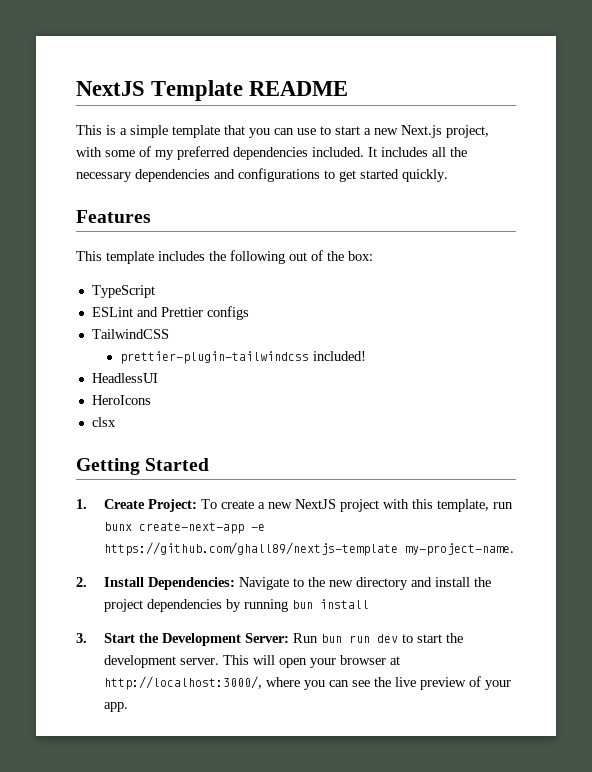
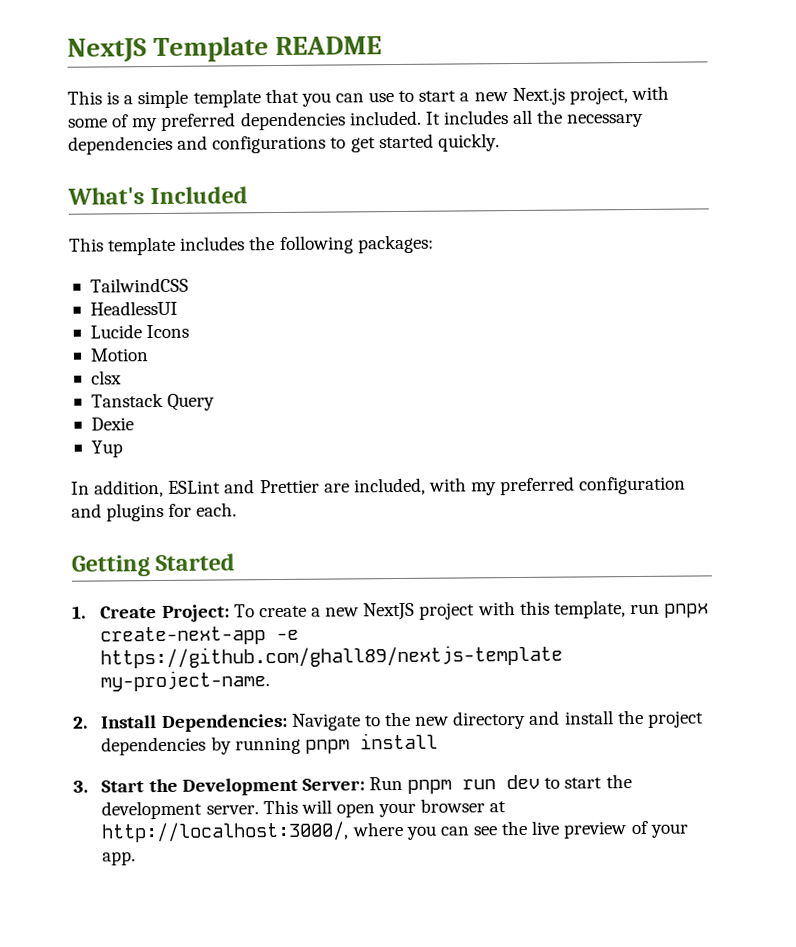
- Features
+ What's Included
- This template includes the following out of the box:
- TypeScript
- ESLint and Prettier configs
+ This template includes the following packages:
  TailwindCSS
- prettier-plugin-tailwindcss included!
  HeadlessUI
- HeroIcons
+ Lucide Icons
+ Motion
  clsx
+ Tanstack Query
+ Dexie
+ Yup
+ In addition, ESLint and Prettier are included, with my preferred configuration and plugins for each.
- 1. Create Project: To create a new NextJS project with this template, run bunx create-next-app -e https://github.com/ghall89/nextjs-template my-project-name.
+ 1. Create Project: To create a new NextJS project with this template, run pnpx create-next-app -e https://github.com/ghall89/nextjs-template my-project-name.
- 2. Install Dependencies: Navigate to the new directory and install the project dependencies by running bun install
+ 2. Install Dependencies: Navigate to the new directory and install the project dependencies by running pnpm install
- 3. Start the Development Server: Run bun run dev to start the development server.
+ 3. Start the Development Server: Run pnpm run dev to start the development server.

